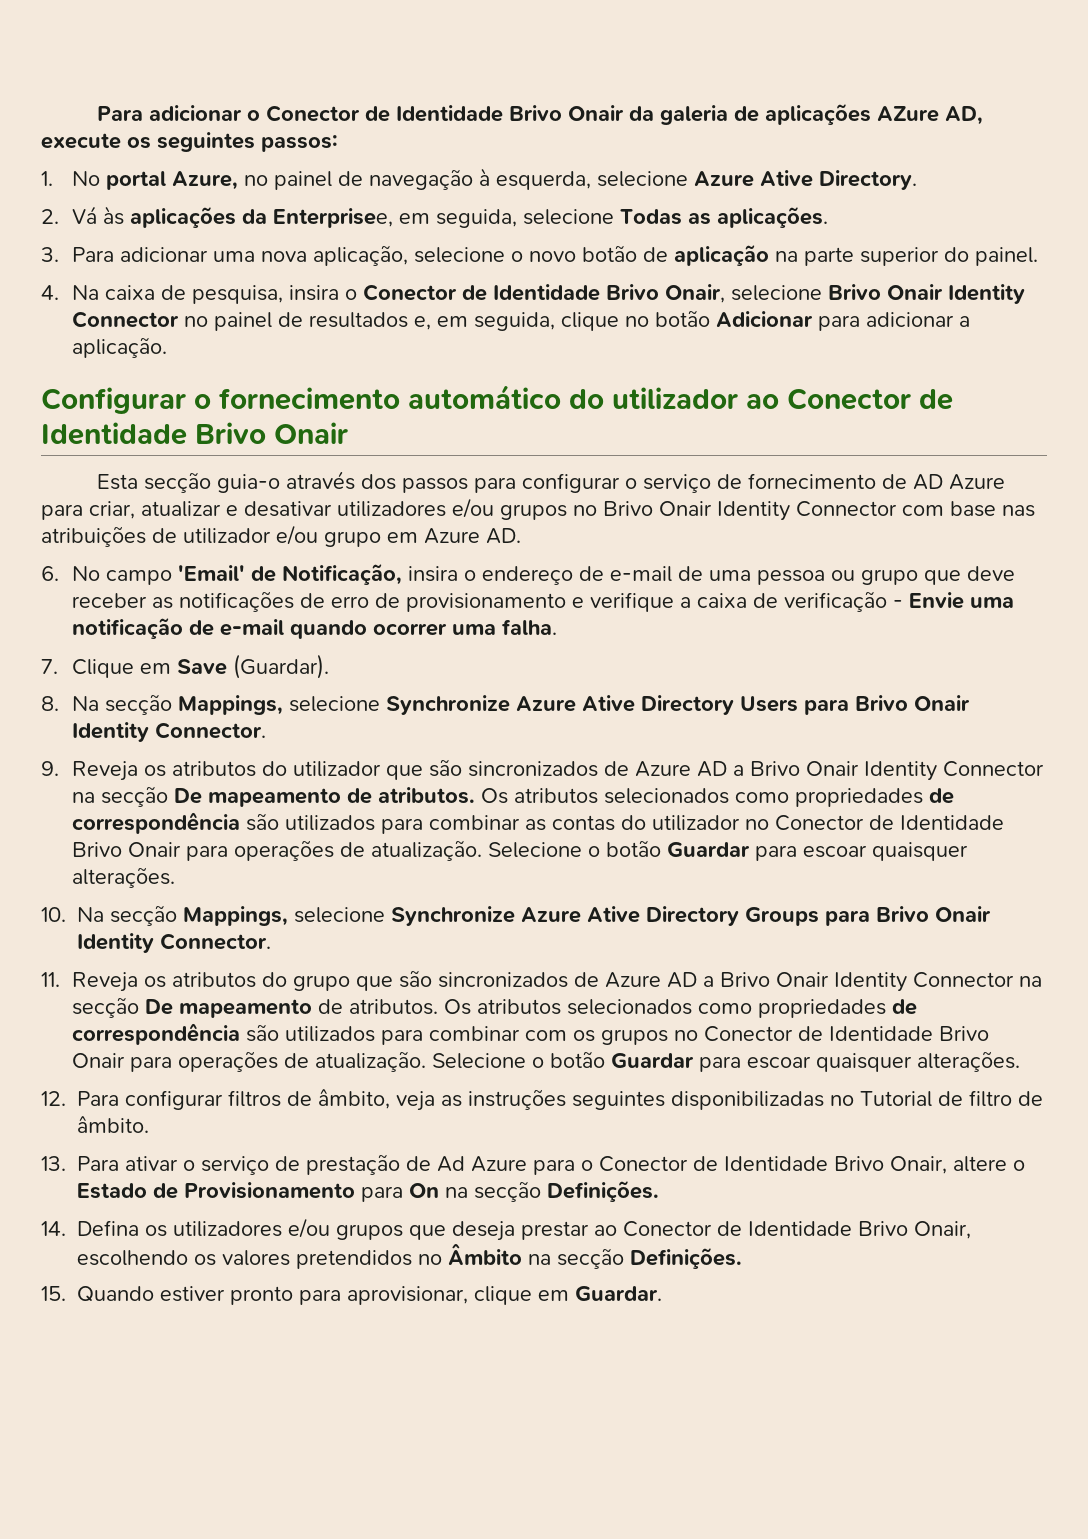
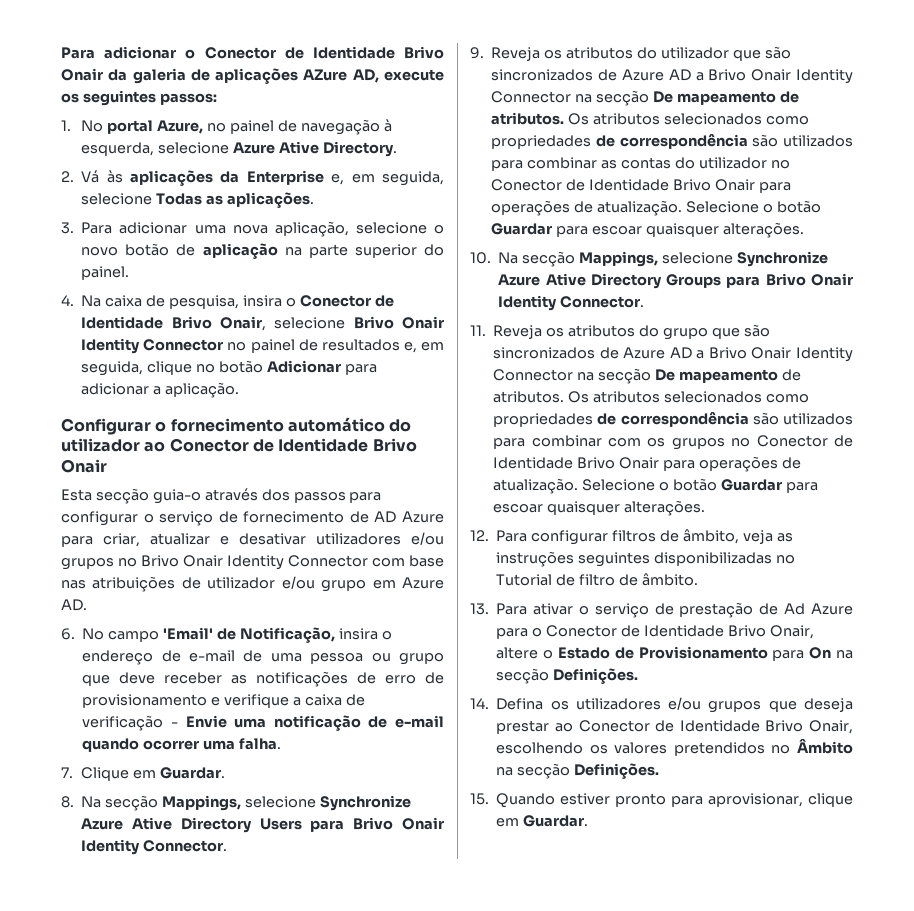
- 2. Vá às aplicações da Enterprisee, em seguida, selecione Todas as aplicações.
+ 2. Vá às aplicações da Enterprise e, em seguida, selecione Todas as aplicações.
- 7. Clique em Save (Guardar).
+ 7. Clique em Guardar.

